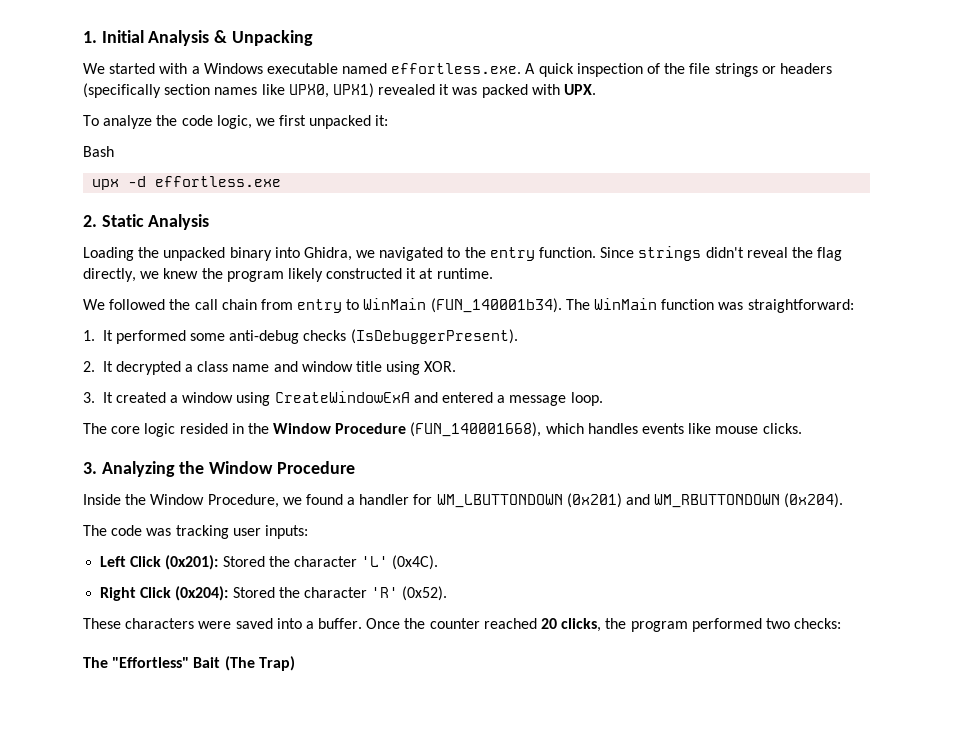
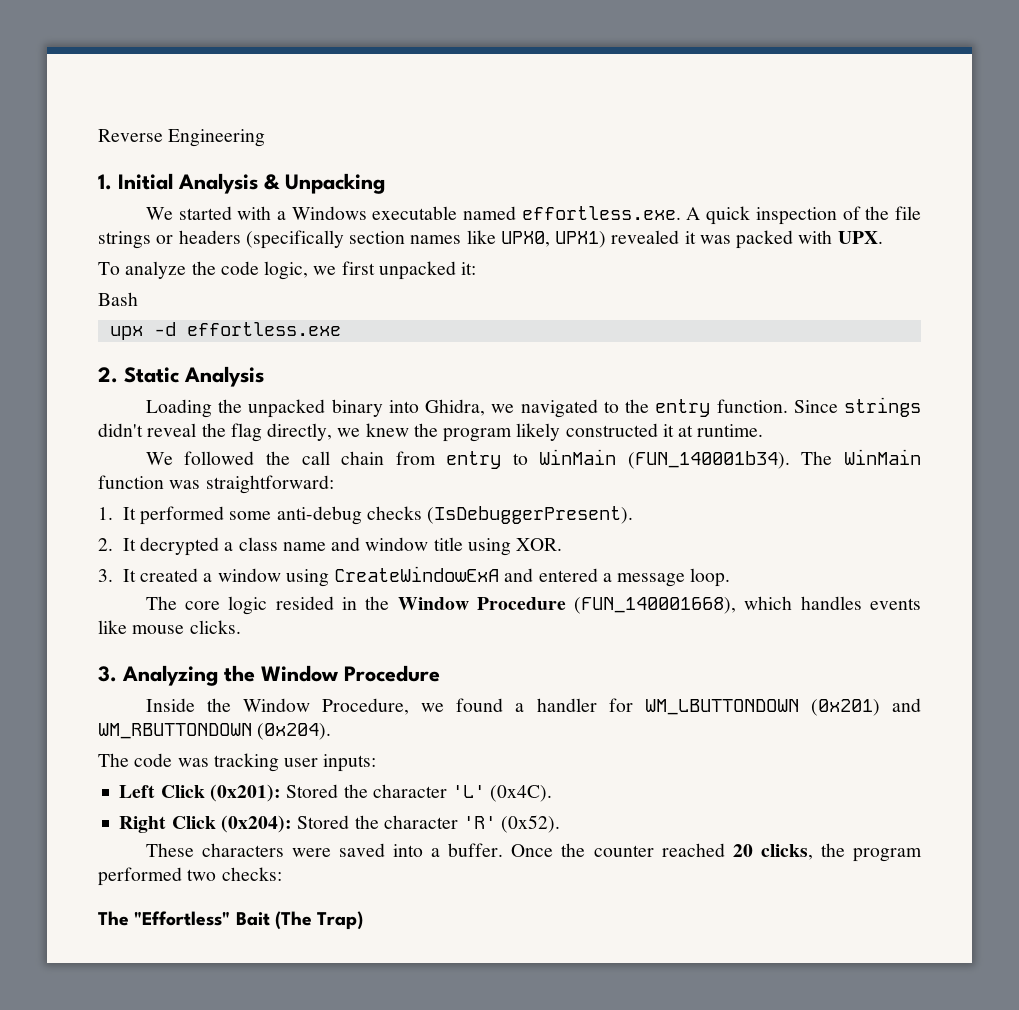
+ Reverse Engineering

